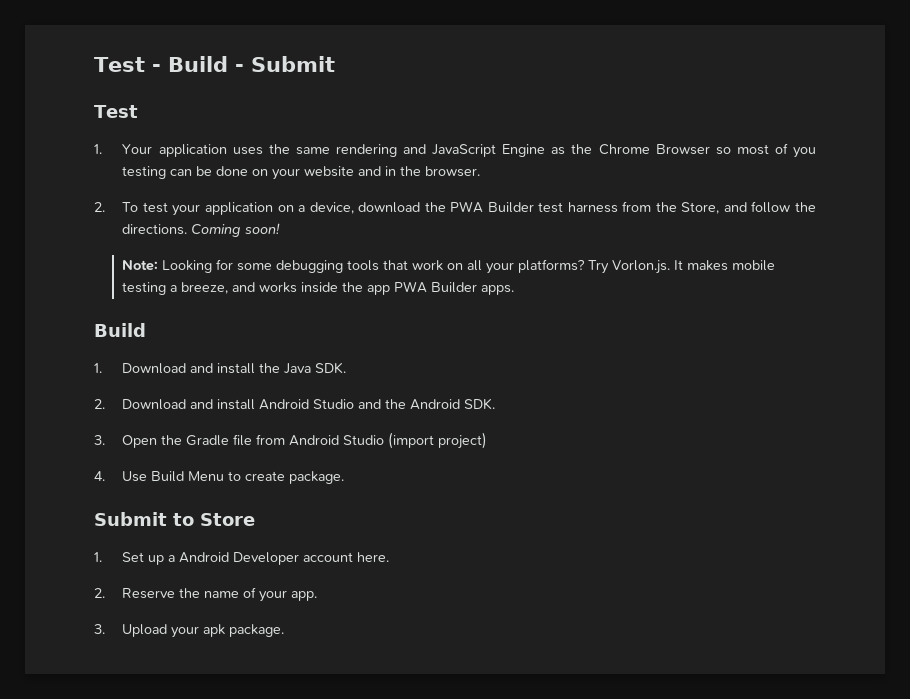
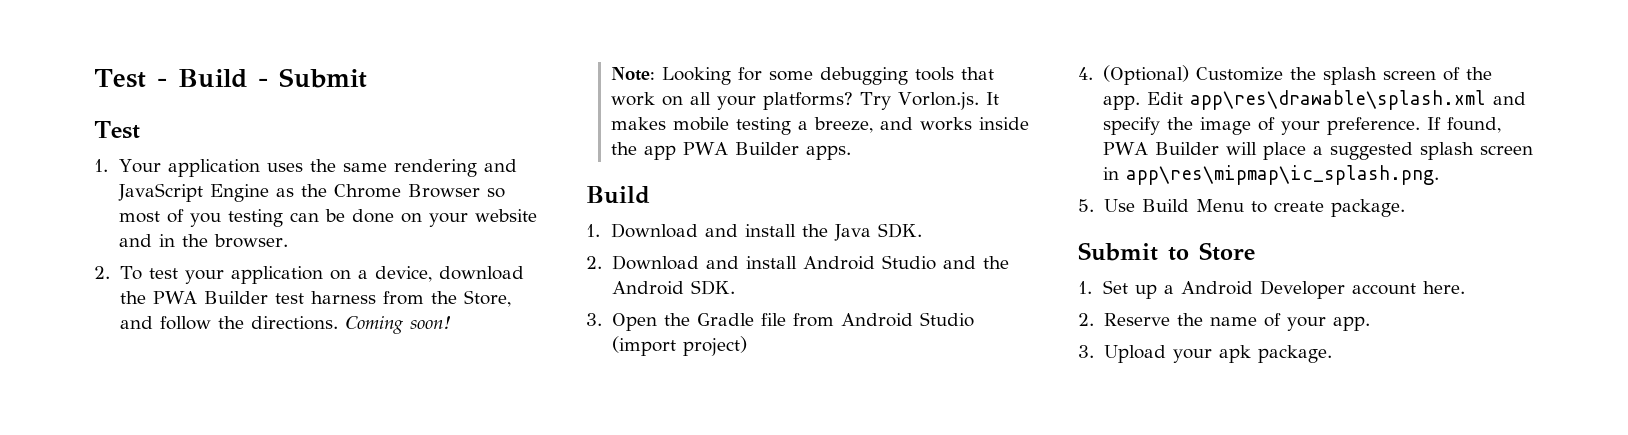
- 4. Use Build Menu to create package.
+ 4. (Optional) Customize the splash screen of the app. Edit app\res\drawable\splash.xml and specify the image of your preference. If found, PWA Builder will place a suggested splash screen in app\res\mipmap\ic_splash.png.
+ 5. Use Build Menu to create package.

